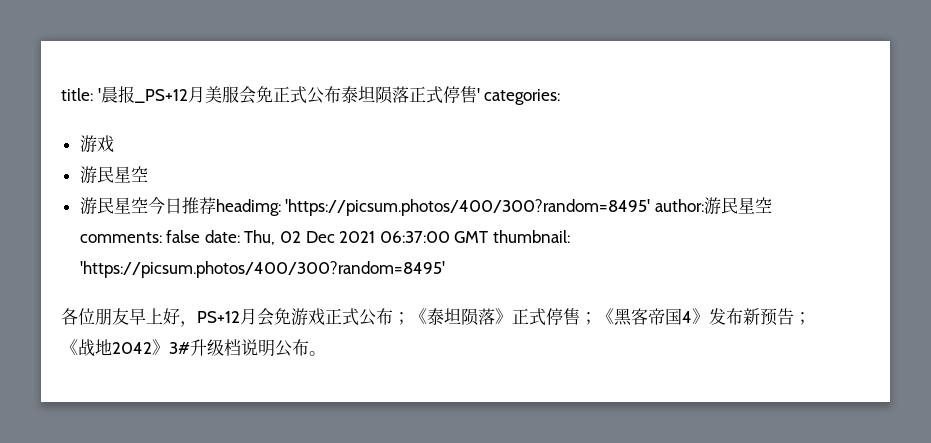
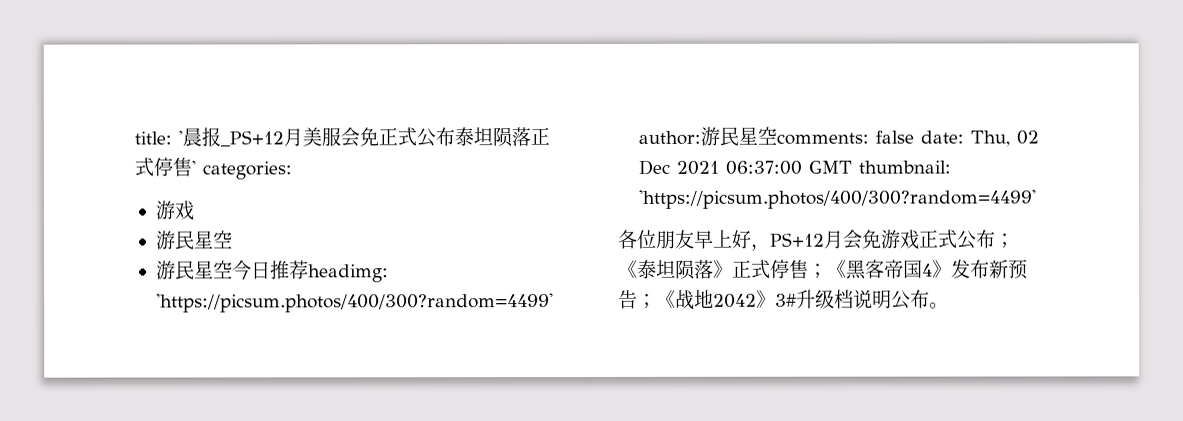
- 游民星空今日推荐headimg: 'https://picsum.photos/400/300?random=8495' author:游民星空comments: false date: Thu, 02 Dec 2021 06:37:00 GMT thumbnail: 'https://picsum.photos/400/300?random=8495'
+ 游民星空今日推荐headimg: 'https://picsum.photos/400/300?random=4499' author:游民星空comments: false date: Thu, 02 Dec 2021 06:37:00 GMT thumbnail: 'https://picsum.photos/400/300?random=4499'

